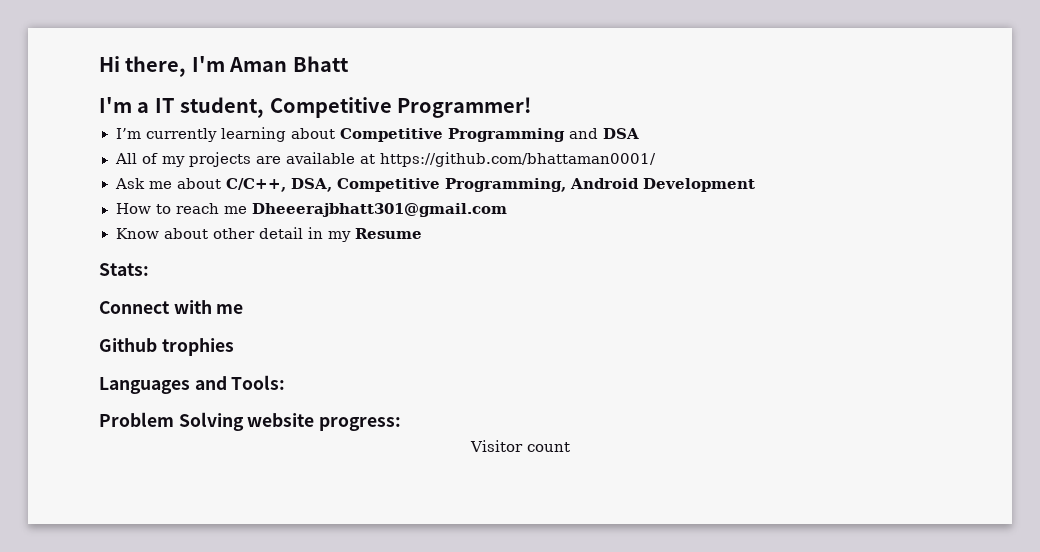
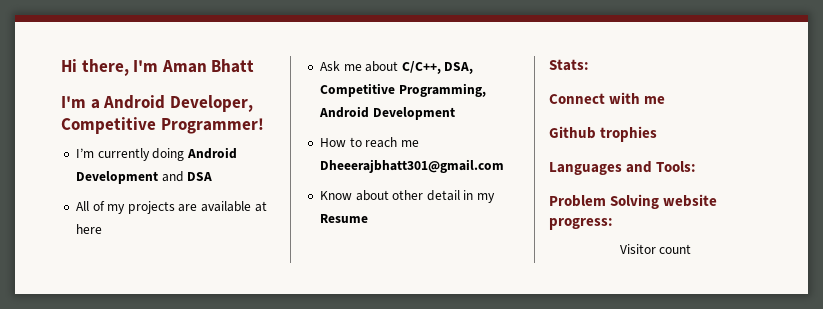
- I'm a IT student, Competitive Programmer!
+ I'm a Android Developer, Competitive Programmer!
- I’m currently learning about Competitive Programming and DSA
+ I’m currently doing Android Development and DSA
- All of my projects are available at https://github.com/bhattaman0001/
+ All of my projects are available at here

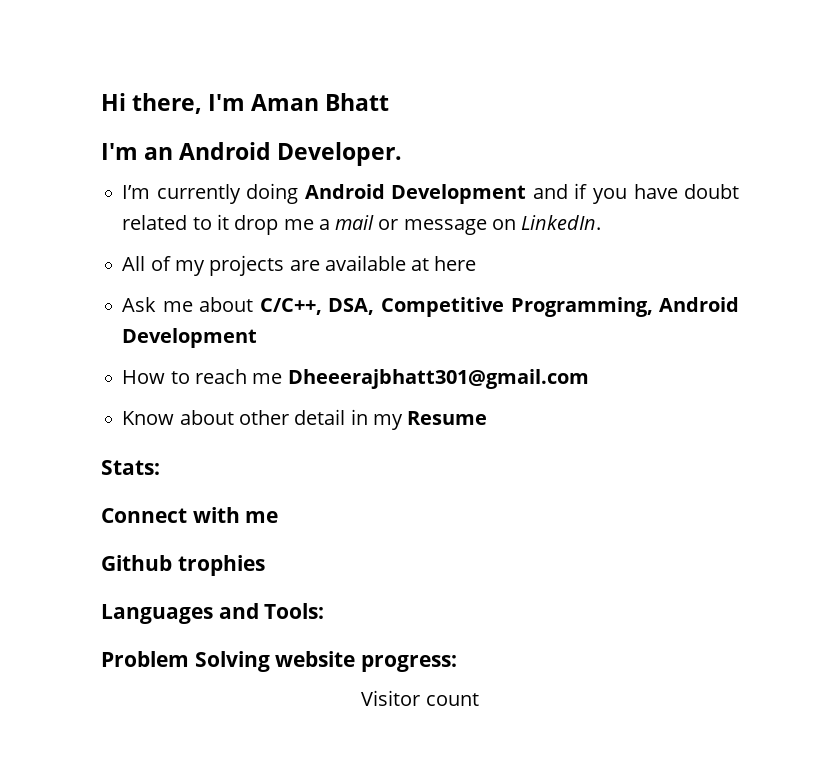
- I'm a Android Developer, Competitive Programmer!
+ I'm an Android Developer.
- I’m currently doing Android Development and DSA
+ I’m currently doing Android Development and if you have doubt related to it drop me a mail or message on LinkedIn.

